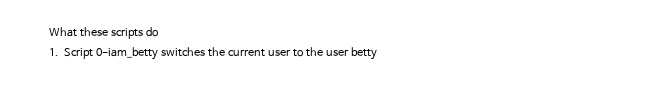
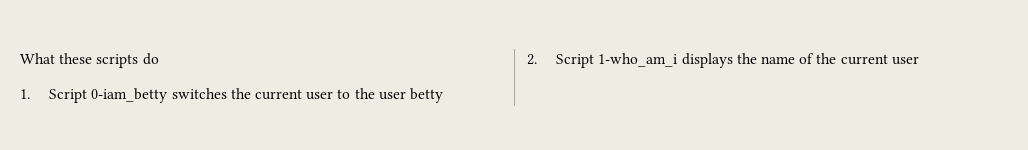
+ 2. Script 1-who_am_i displays the name of the current user

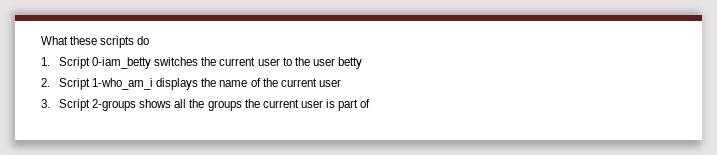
+ 3. Script 2-groups shows all the groups the current user is part of

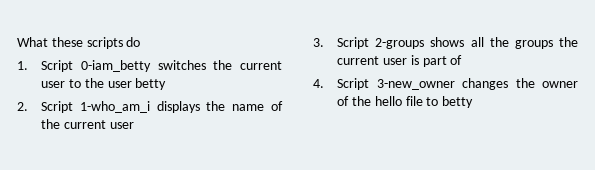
+ 4. Script 3-new_owner changes the owner of the hello file to betty

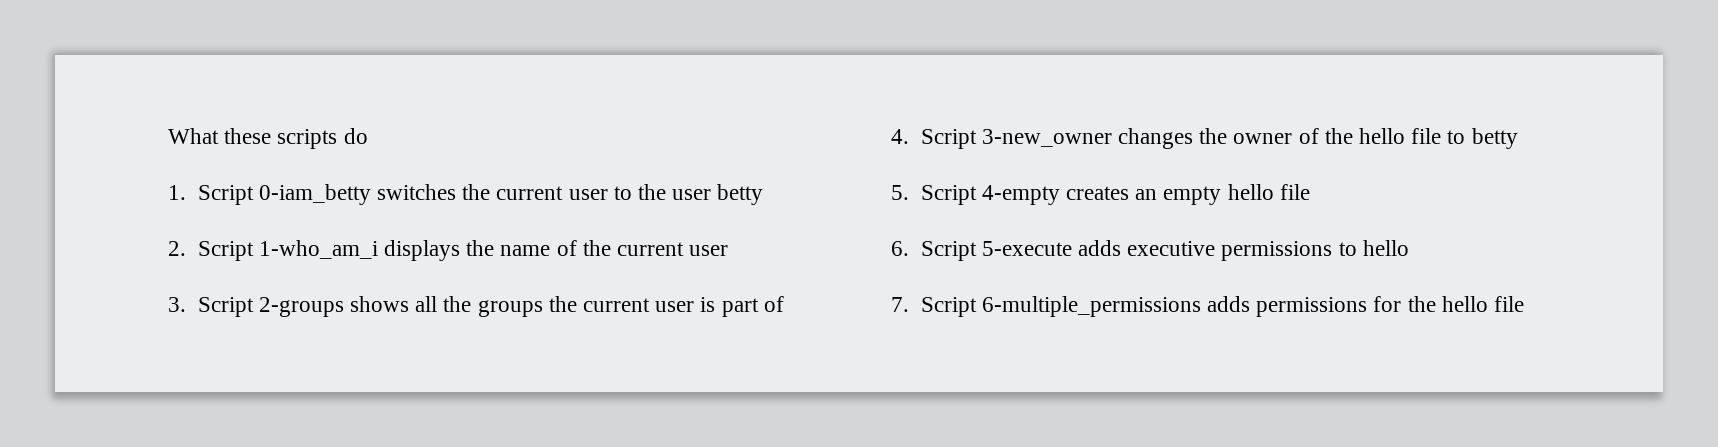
+ 5. Script 4-empty creates an empty hello file
+ 6. Script 5-execute adds executive permissions to hello
+ 7. Script 6-multiple_permissions adds permissions for the hello file

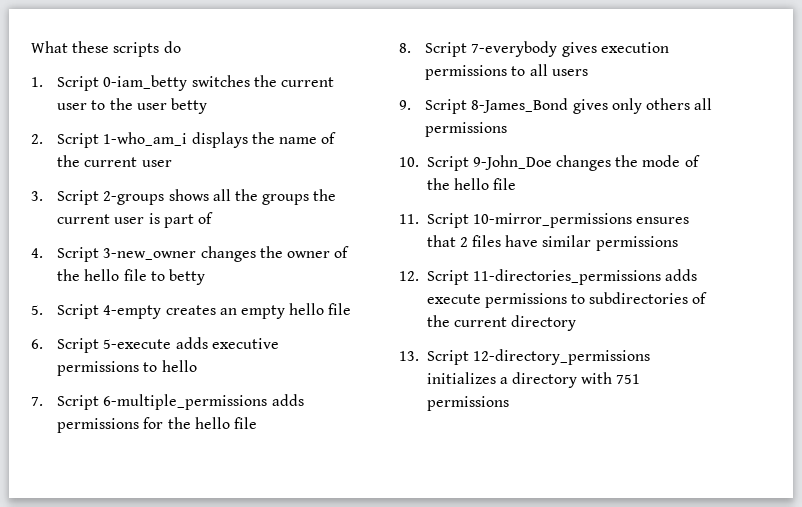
+ 8. Script 7-everybody gives execution permissions to all users
+ 9. Script 8-James_Bond gives only others all permissions
+ 10. Script 9-John_Doe changes the mode of the hello file
+ 11. Script 10-mirror_permissions ensures that 2 files have similar permissions
+ 12. Script 11-directories_permissions adds execute permissions to subdirectories of the current directory
+ 13. Script 12-directory_permissions initializes a directory with 751 permissions

